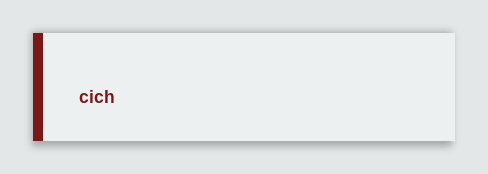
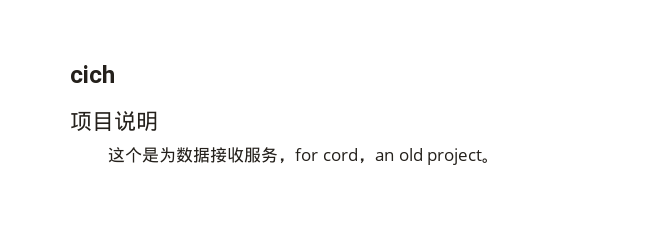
+ 项目说明
+ 这个是为数据接收服务，for cord，an old project。

